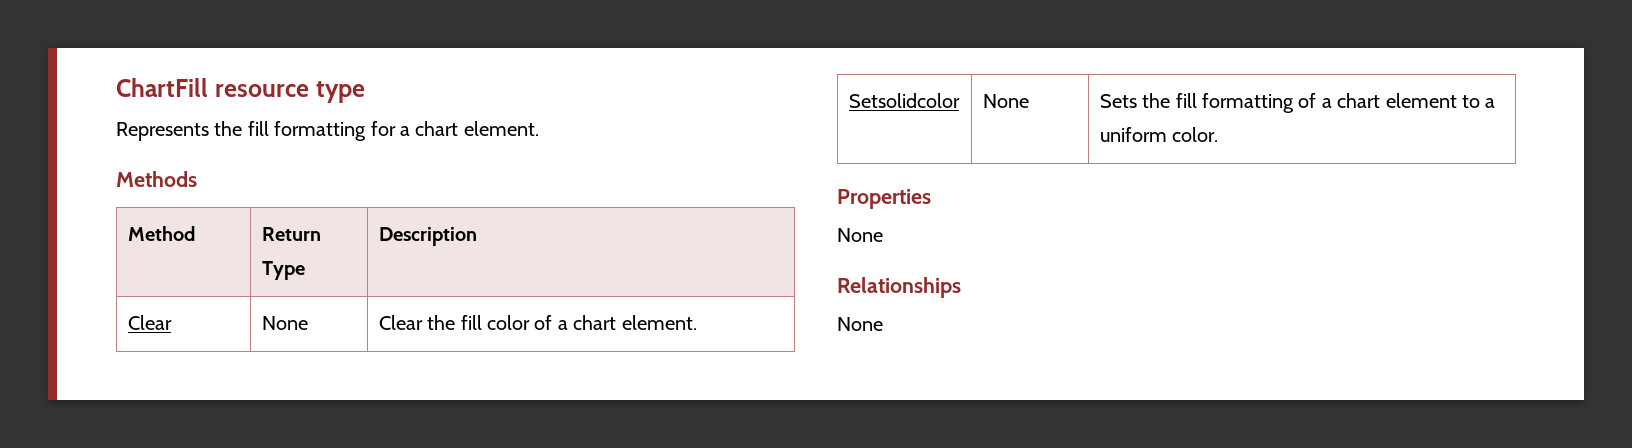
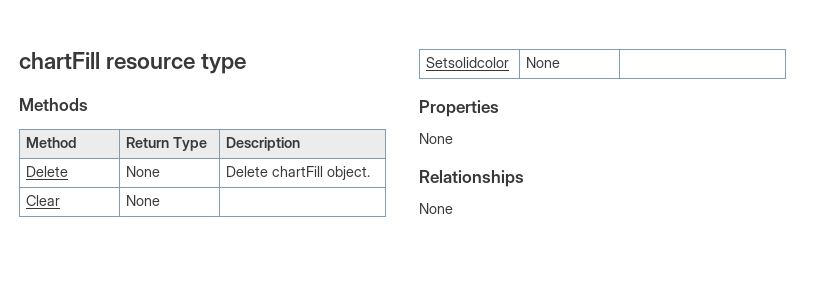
- ChartFill resource type
+ chartFill resource type
- Represents the fill formatting for a chart element.
- Clear | None | Clear the fill color of a chart element.
- Setsolidcolor | None | Sets the fill formatting of a chart element to a uniform color.
+ Delete | None | Delete chartFill object.
+ Clear | None |
+ Setsolidcolor | None |

